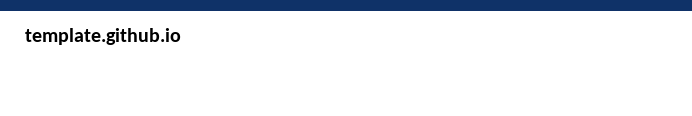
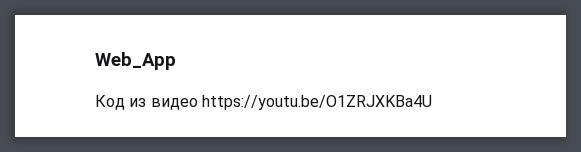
- template.github.io
+ Web_App
+ Код из видео https://youtu.be/O1ZRJXKBa4U

